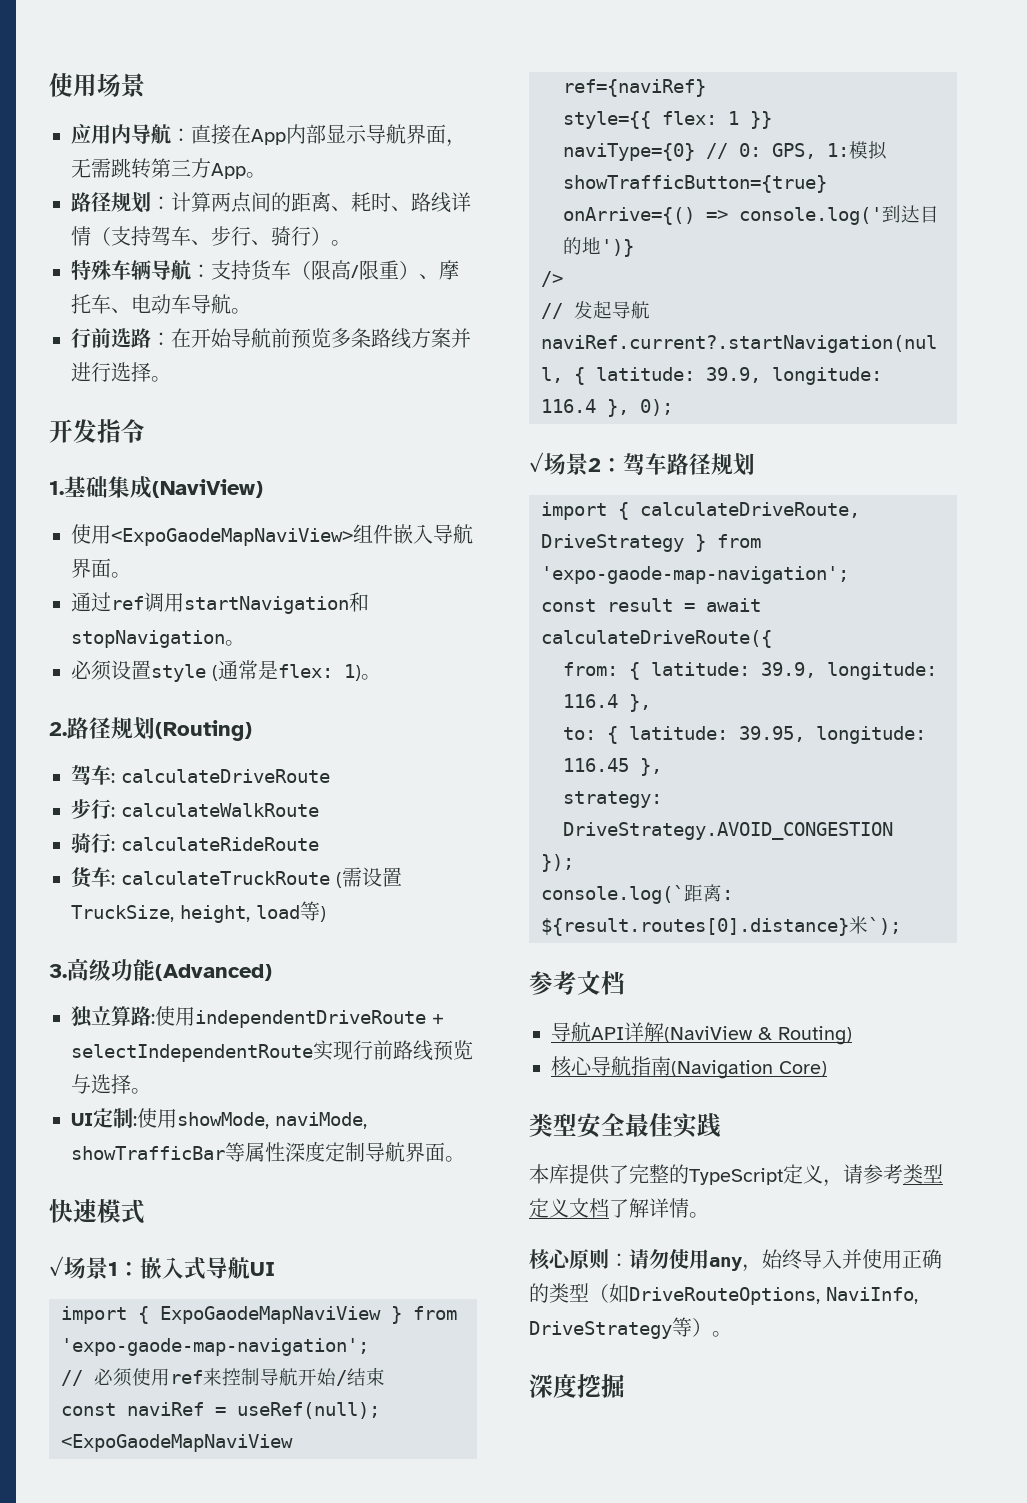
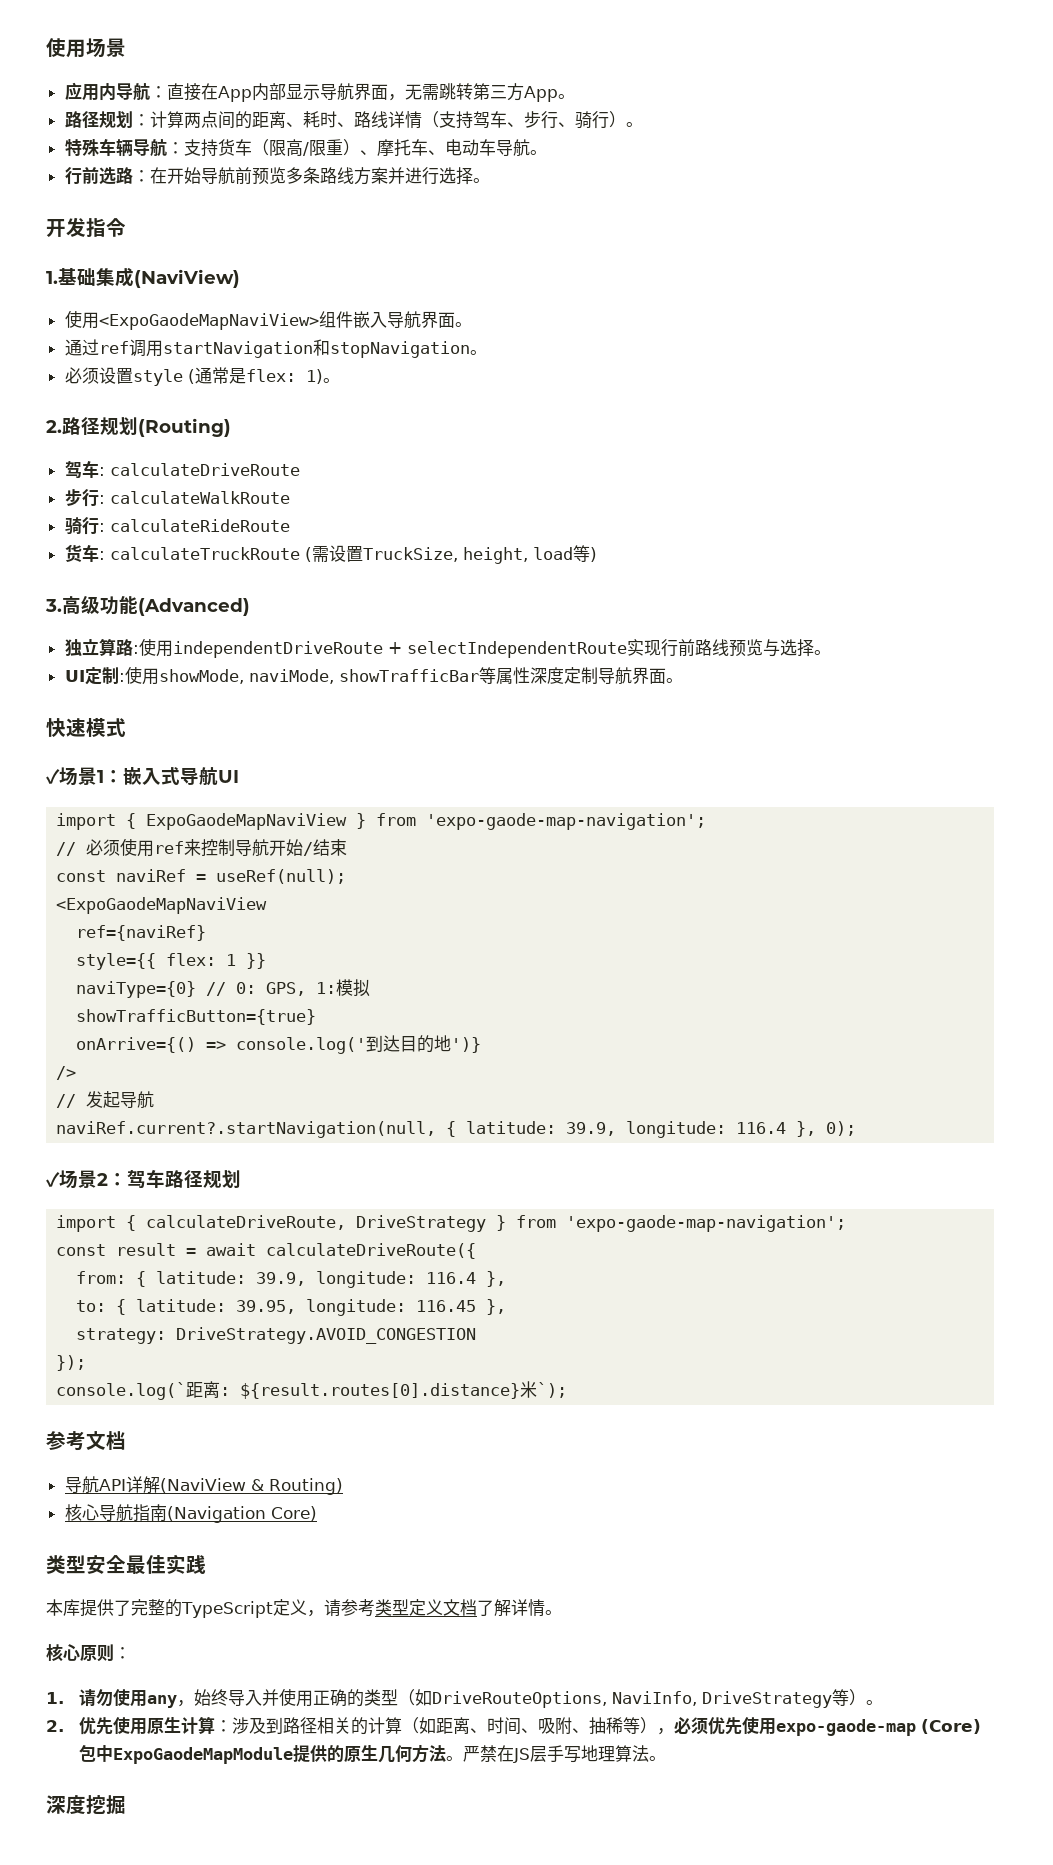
- 核心原则：请勿使用any，始终导入并使用正确的类型（如DriveRouteOptions, NaviInfo, DriveStrategy等）。
+ 核心原则：
+ 1.请勿使用any，始终导入并使用正确的类型（如DriveRouteOptions, NaviInfo, DriveStrategy等）。
+ 2.优先使用原生计算：涉及到路径相关的计算（如距离、时间、吸附、抽稀等），必须优先使用expo-gaode-map (Core)包中ExpoGaodeMapModule提供的原生几何方法。严禁在JS层手写地理算法。

